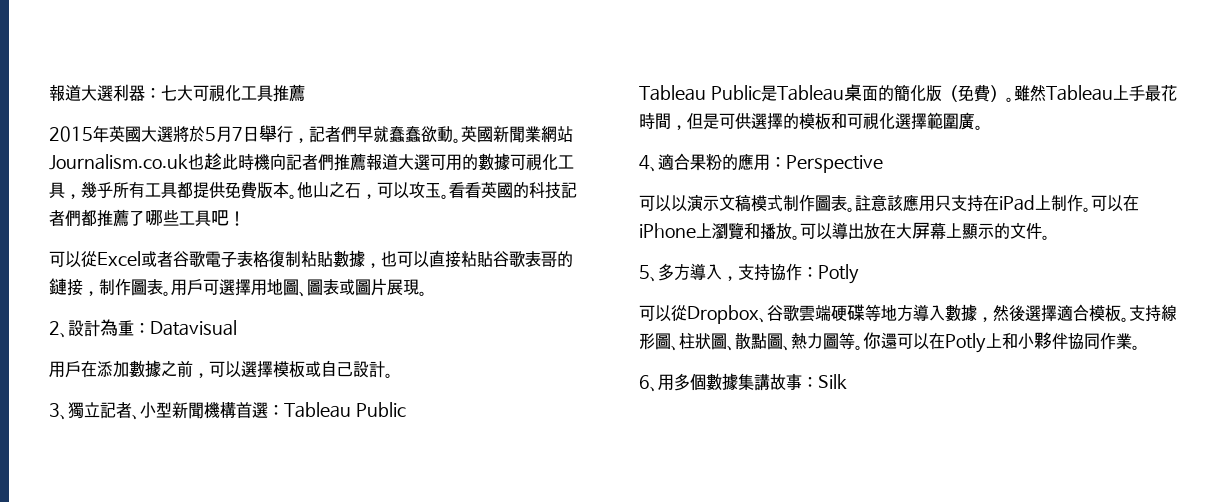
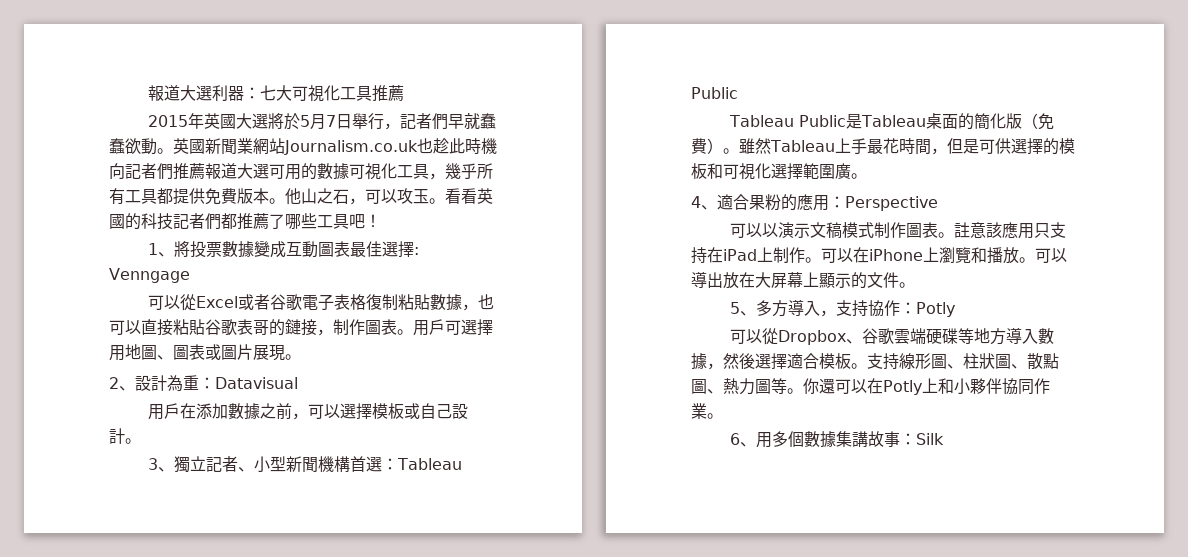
+ 1、將投票數據變成互動圖表最佳選擇: Venngage

